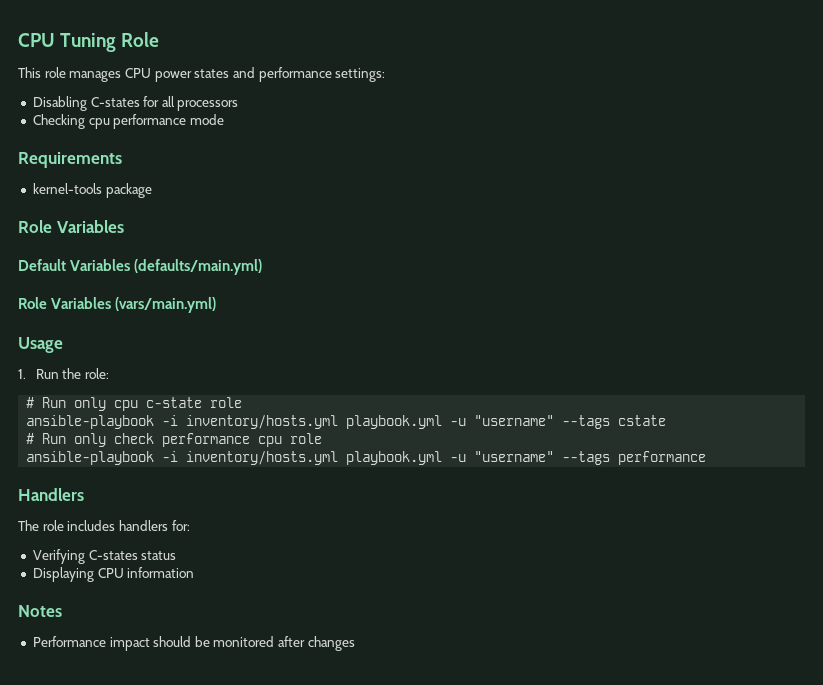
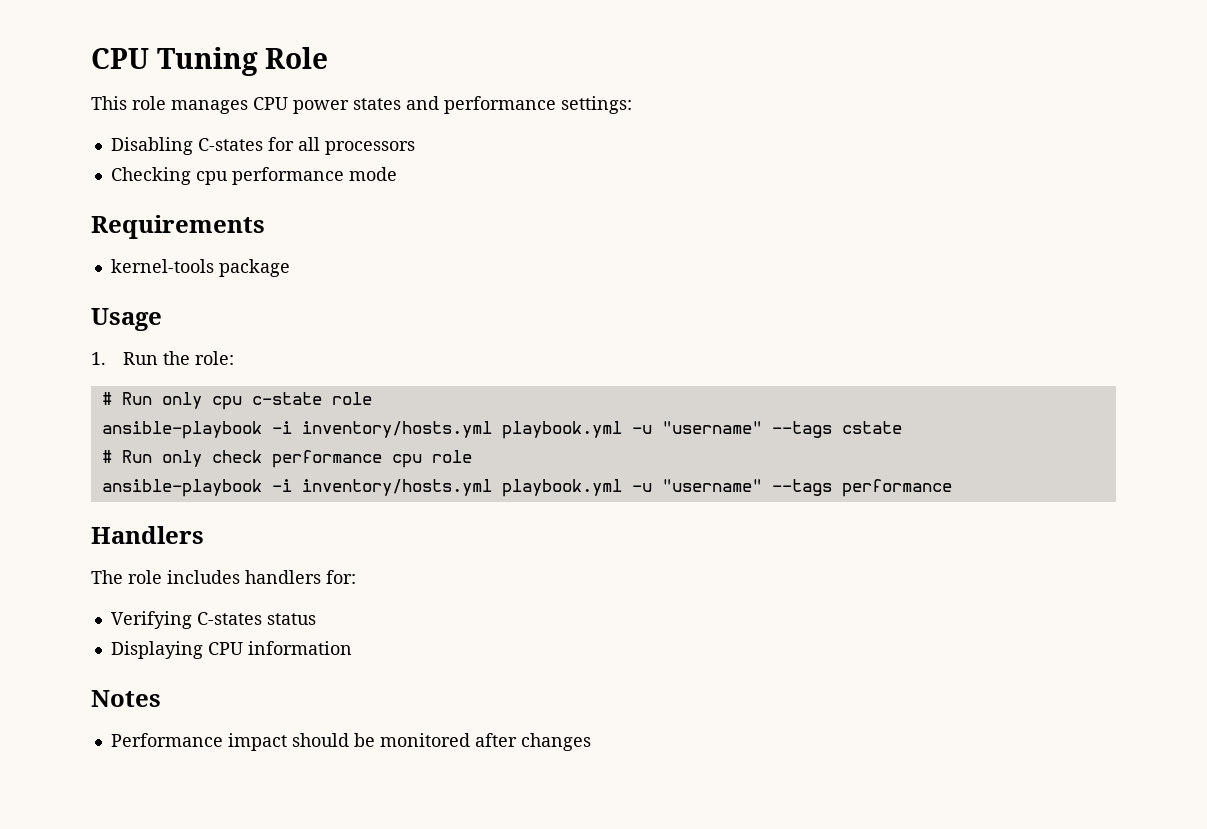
  kernel-tools package
- Role Variables
- Default Variables (defaults/main.yml)
- Role Variables (vars/main.yml)

